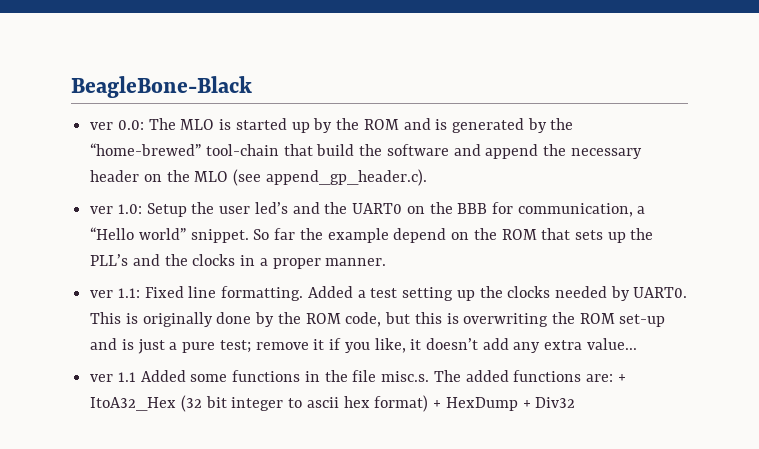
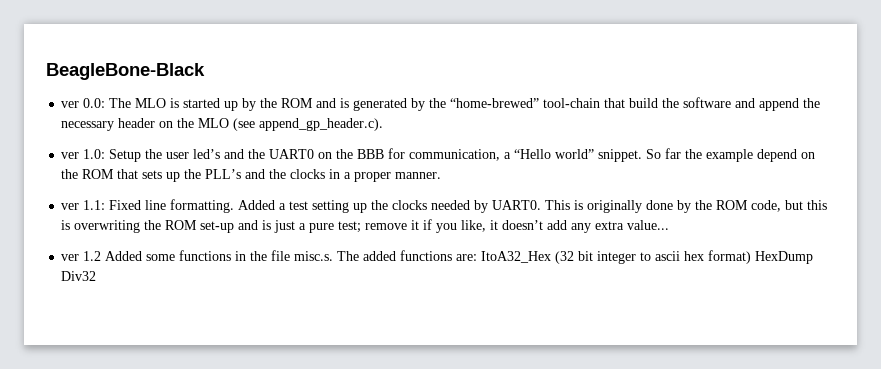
- ver 1.1 Added some functions in the file misc.s. The added functions are: + ItoA32_Hex (32 bit integer to ascii hex format) + HexDump + Div32
+ ver 1.2 Added some functions in the file misc.s. The added functions are: ItoA32_Hex (32 bit integer to ascii hex format) HexDump Div32

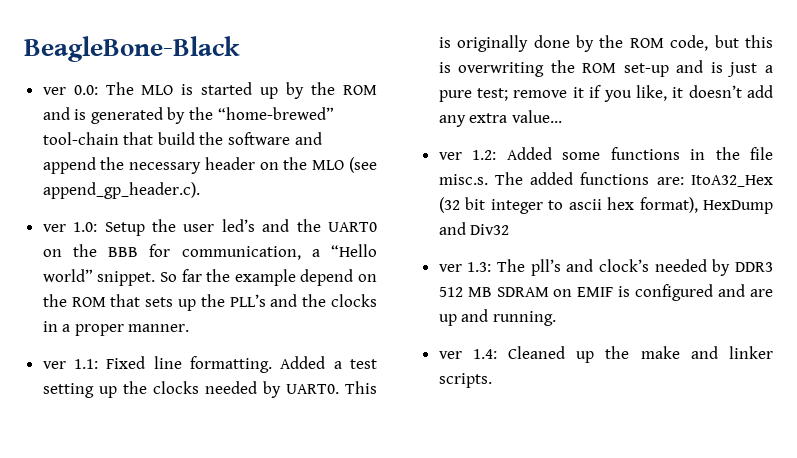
- ver 1.2 Added some functions in the file misc.s. The added functions are: ItoA32_Hex (32 bit integer to ascii hex format) HexDump Div32
+ ver 1.2: Added some functions in the file misc.s. The added functions are: ItoA32_Hex (32 bit integer to ascii hex format), HexDump and Div32
+ ver 1.3: The pll’s and clock’s needed by DDR3 512 MB SDRAM on EMIF is configured and are up and running.
+ ver 1.4: Cleaned up the make and linker scripts.

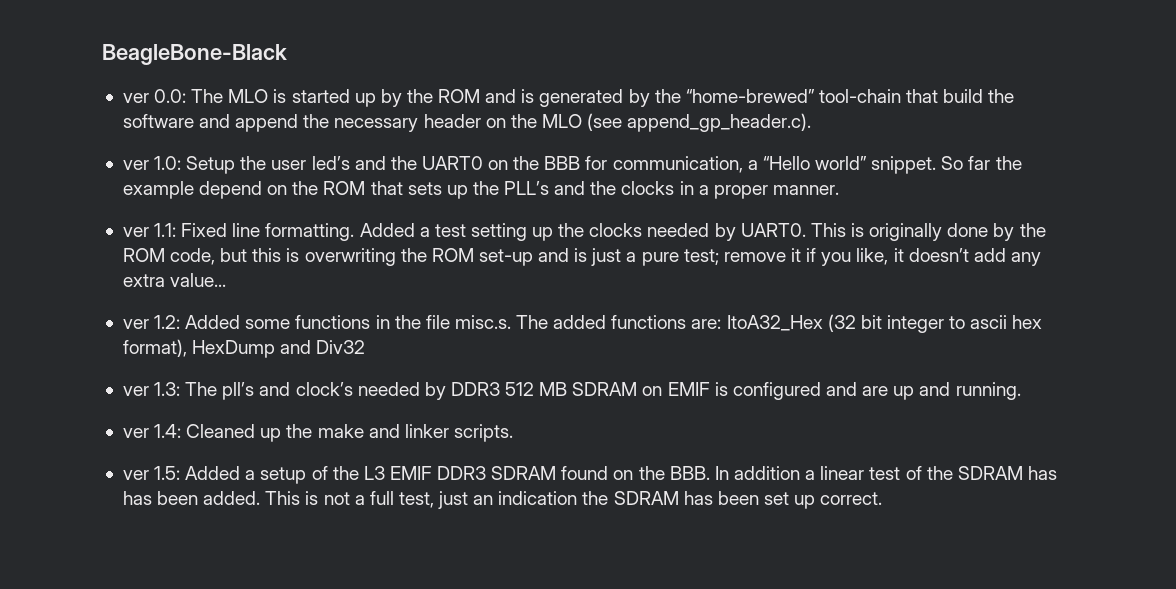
+ ver 1.5: Added a setup of the L3 EMIF DDR3 SDRAM found on the BBB. In addition a linear test of the SDRAM has has been added. This is not a full test, just an indication the SDRAM has been set up correct.

